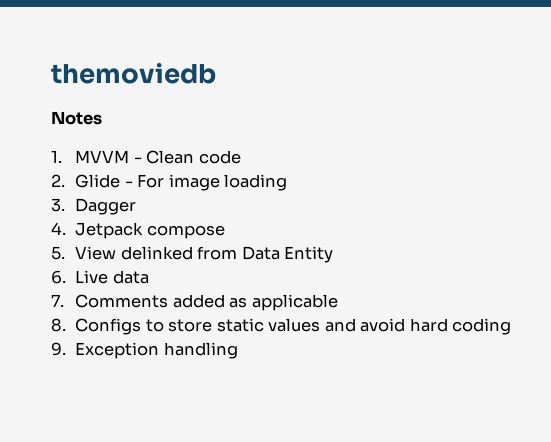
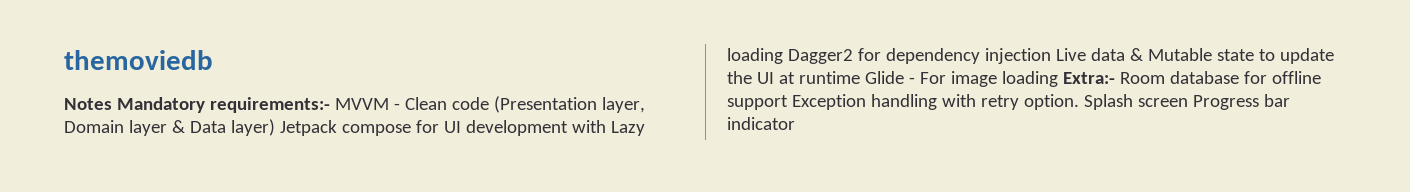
- Notes
- 1. MVVM - Clean code
- 2. Glide - For image loading
- 3. Dagger
- 4. Jetpack compose
- 5. View delinked from Data Entity
- 6. Live data
- 7. Comments added as applicable
- 8. Configs to store static values and avoid hard coding
- 9. Exception handling
+ Notes Mandatory requirements:- MVVM - Clean code (Presentation layer, Domain layer & Data layer) Jetpack compose for UI development with Lazy loading Dagger2 for dependency injection Live data & Mutable state to update the UI at runtime Glide - For image loading Extra:- Room database for offline support Exception handling with retry option. Splash screen Progress bar indicator

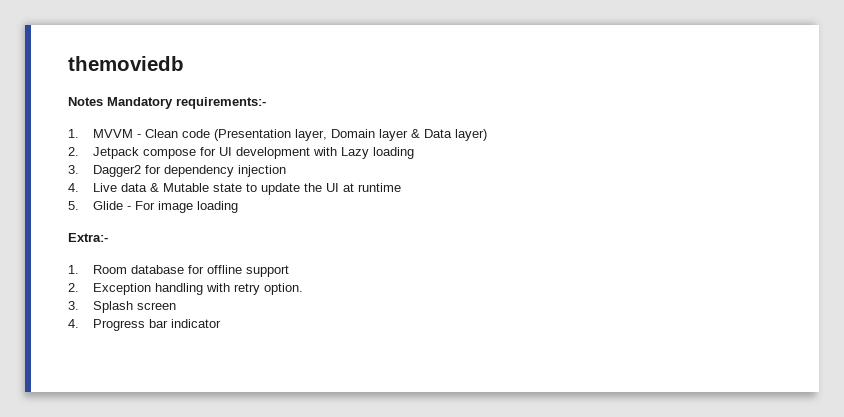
- Notes Mandatory requirements:- MVVM - Clean code (Presentation layer, Domain layer & Data layer) Jetpack compose for UI development with Lazy loading Dagger2 for dependency injection Live data & Mutable state to update the UI at runtime Glide - For image loading Extra:- Room database for offline support Exception handling with retry option. Splash screen Progress bar indicator
+ Notes Mandatory requirements:-
+ 1. MVVM - Clean code (Presentation layer, Domain layer & Data layer)
+ 2. Jetpack compose for UI development with Lazy loading
+ 3. Dagger2 for dependency injection
+ 4. Live data & Mutable state to update the UI at runtime
+ 5. Glide - For image loading
+ Extra:-
+ 1. Room database for offline support
+ 2. Exception handling with retry option.
+ 3. Splash screen
+ 4. Progress bar indicator

